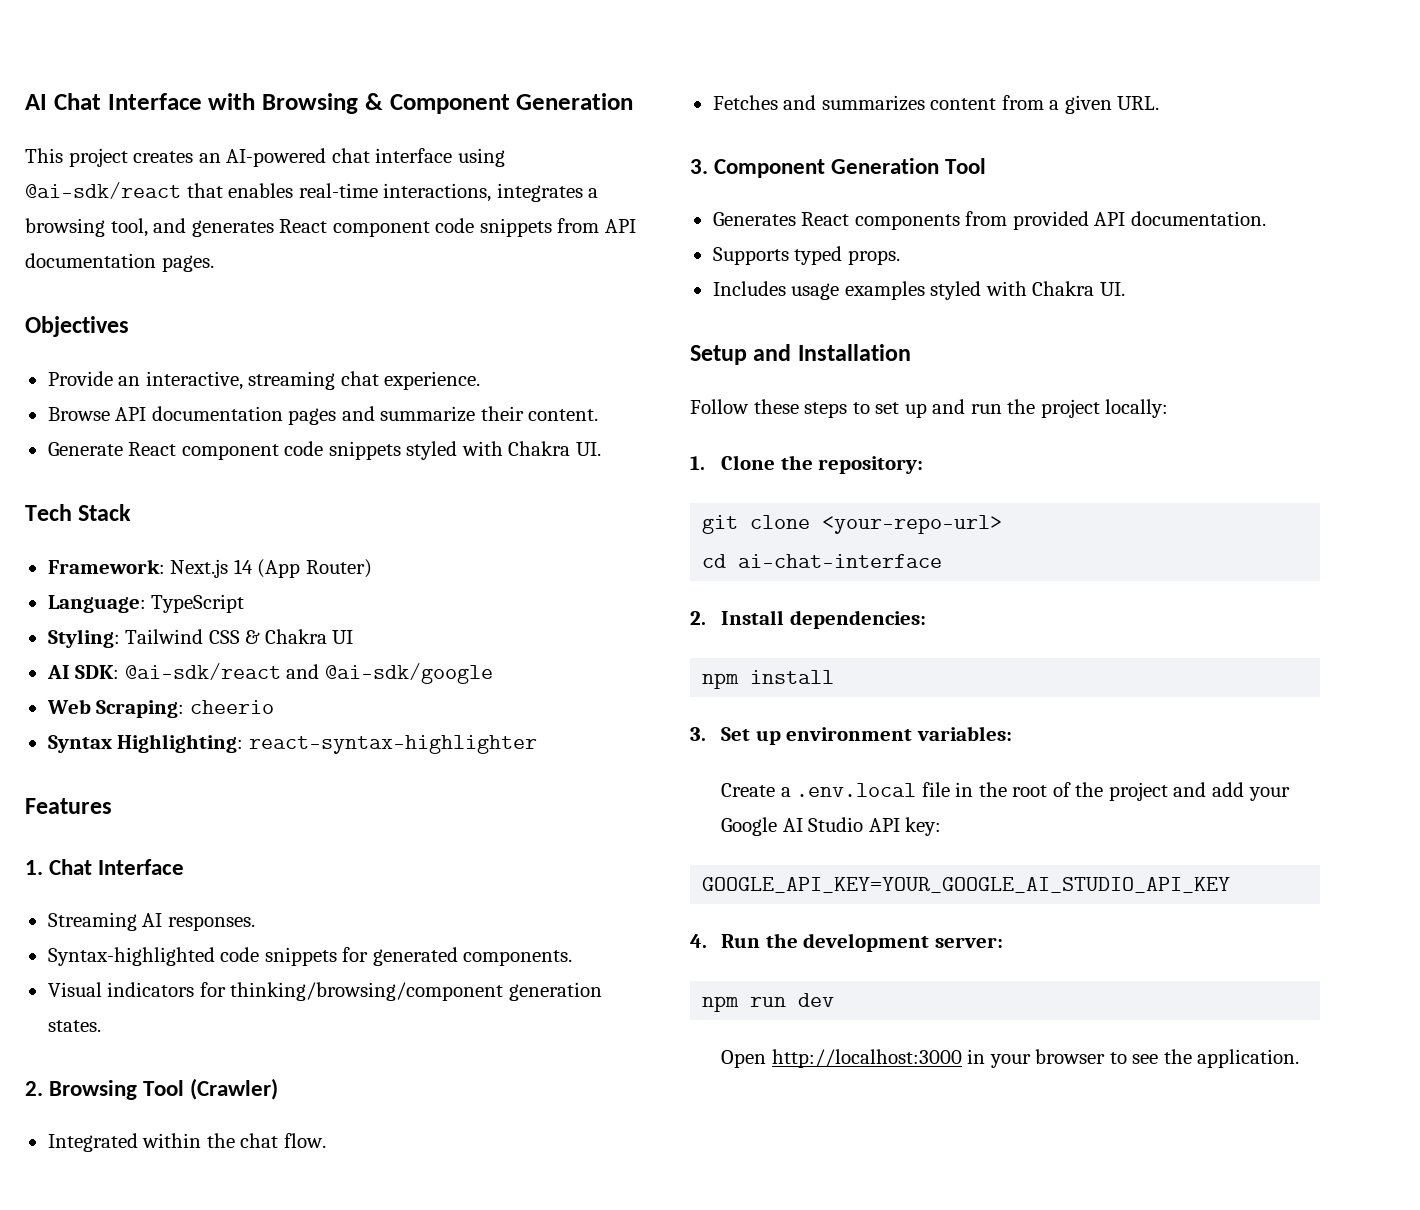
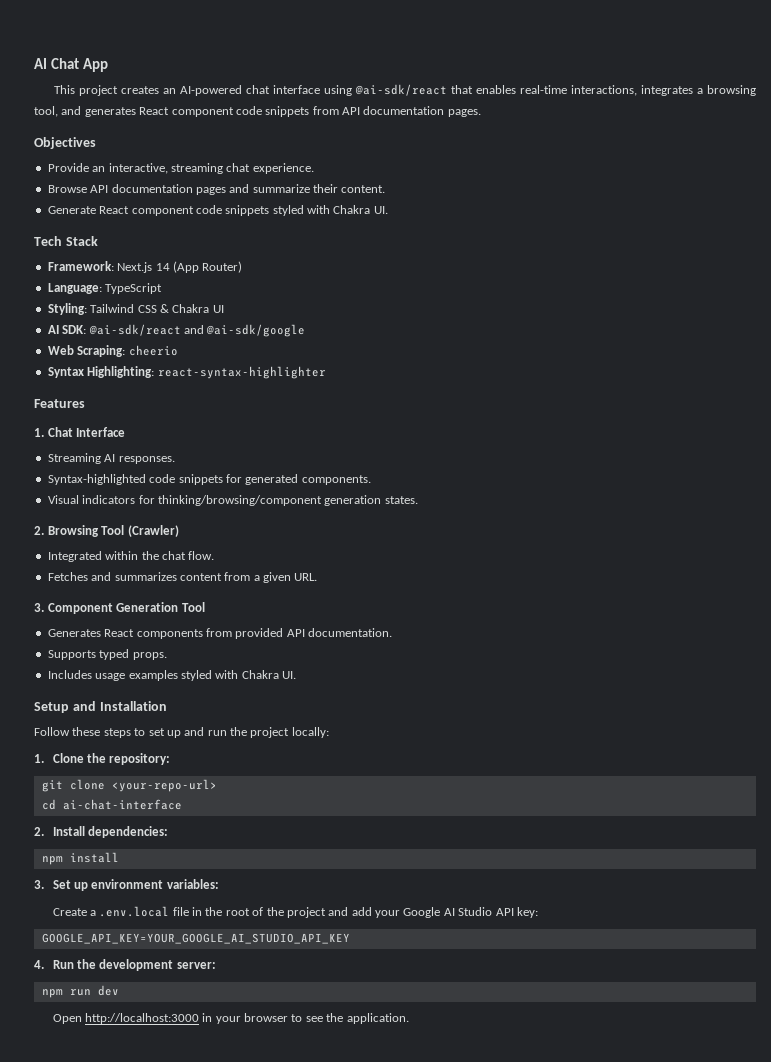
- AI Chat Interface with Browsing & Component Generation
+ AI Chat App

